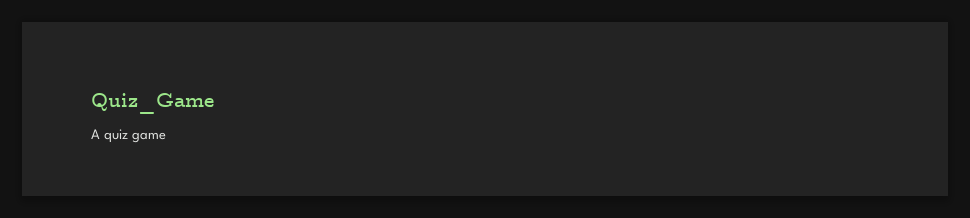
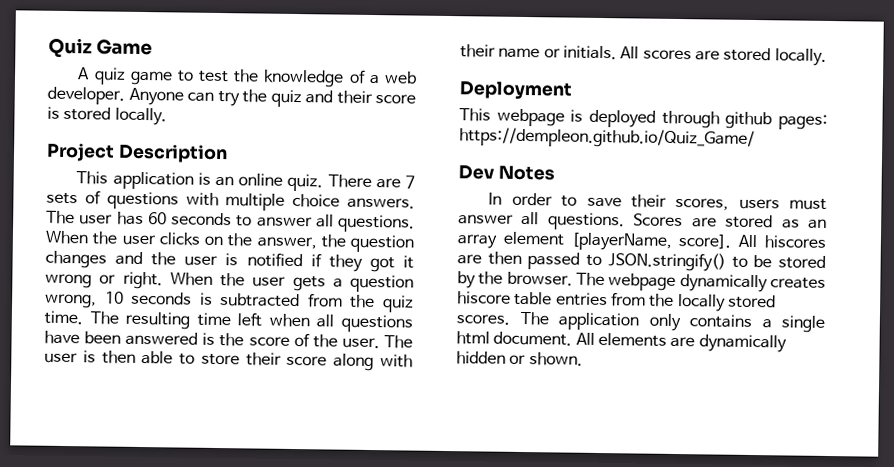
- Quiz_Game
+ Quiz Game
- A quiz game
+ A quiz game to test the knowledge of a web developer. Anyone can try the quiz and their score is stored locally.
+ Project Description
+ This application is an online quiz. There are 7 sets of questions with multiple choice answers. The user has 60 seconds to answer all questions. When the user clicks on the answer, the question changes and the user is notified if they got it wrong or right. When the user gets a question wrong, 10 seconds is subtracted from the quiz time. The resulting time left when all questions have been answered is the score of the user. The user is then able to store their score along with their name or initials. All scores are stored locally.
+ Deployment
+ This webpage is deployed through github pages: https://dempleon.github.io/Quiz_Game/
+ Dev Notes
+ In order to save their scores, users must answer all questions. Scores are stored as an array element [playerName, score]. All hiscores are then passed to JSON.stringify() to be stored by the browser. The webpage dynamically creates hiscore table entries from the locally stored scores. The application only contains a single html document. All elements are dynamically hidden or shown.

